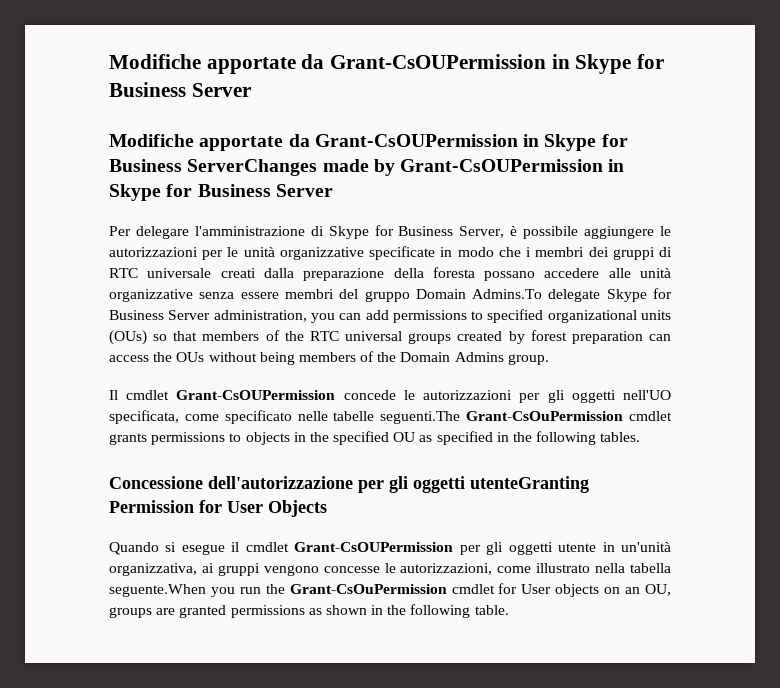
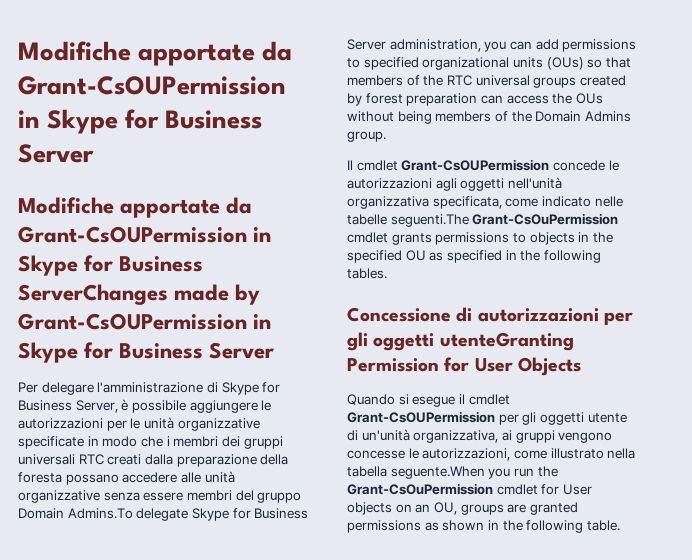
- Per delegare l'amministrazione di Skype for Business Server, è possibile aggiungere le autorizzazioni per le unità organizzative specificate in modo che i membri dei gruppi di RTC universale creati dalla preparazione della foresta possano accedere alle unità organizzative senza essere membri del gruppo Domain Admins.To delegate Skype for Business Server administration, you can add permissions to specified organizational units (OUs) so that members of the RTC universal groups created by forest preparation can access the OUs without being members of the Domain Admins group.
+ Per delegare l'amministrazione di Skype for Business Server, è possibile aggiungere le autorizzazioni per le unità organizzative specificate in modo che i membri dei gruppi universali RTC creati dalla preparazione della foresta possano accedere alle unità organizzative senza essere membri del gruppo Domain Admins.To delegate Skype for Business Server administration, you can add permissions to specified organizational units (OUs) so that members of the RTC universal groups created by forest preparation can access the OUs without being members of the Domain Admins group.
- Il cmdlet Grant-CsOUPermission concede le autorizzazioni per gli oggetti nell'UO specificata, come specificato nelle tabelle seguenti.The Grant-CsOuPermission cmdlet grants permissions to objects in the specified OU as specified in the following tables.
+ Il cmdlet Grant-CsOUPermission concede le autorizzazioni agli oggetti nell'unità organizzativa specificata, come indicato nelle tabelle seguenti.The Grant-CsOuPermission cmdlet grants permissions to objects in the specified OU as specified in the following tables.
- Concessione dell'autorizzazione per gli oggetti utenteGranting Permission for User Objects
+ Concessione di autorizzazioni per gli oggetti utenteGranting Permission for User Objects
- Quando si esegue il cmdlet Grant-CsOUPermission per gli oggetti utente in un'unità organizzativa, ai gruppi vengono concesse le autorizzazioni, come illustrato nella tabella seguente.When you run the Grant-CsOuPermission cmdlet for User objects on an OU, groups are granted permissions as shown in the following table.
+ Quando si esegue il cmdlet Grant-CsOUPermission per gli oggetti utente di un'unità organizzativa, ai gruppi vengono concesse le autorizzazioni, come illustrato nella tabella seguente.When you run the Grant-CsOuPermission cmdlet for User objects on an OU, groups are granted permissions as shown in the following table.

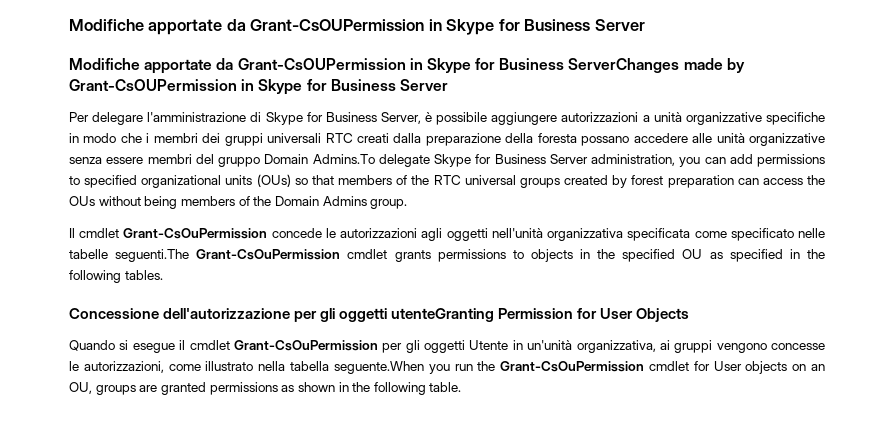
- Per delegare l'amministrazione di Skype for Business Server, è possibile aggiungere le autorizzazioni per le unità organizzative specificate in modo che i membri dei gruppi universali RTC creati dalla preparazione della foresta possano accedere alle unità organizzative senza essere membri del gruppo Domain Admins.To delegate Skype for Business Server administration, you can add permissions to specified organizational units (OUs) so that members of the RTC universal groups created by forest preparation can access the OUs without being members of the Domain Admins group.
+ Per delegare l'amministrazione di Skype for Business Server, è possibile aggiungere autorizzazioni a unità organizzative specifiche in modo che i membri dei gruppi universali RTC creati dalla preparazione della foresta possano accedere alle unità organizzative senza essere membri del gruppo Domain Admins.To delegate Skype for Business Server administration, you can add permissions to specified organizational units (OUs) so that members of the RTC universal groups created by forest preparation can access the OUs without being members of the Domain Admins group.
- Il cmdlet Grant-CsOUPermission concede le autorizzazioni agli oggetti nell'unità organizzativa specificata, come indicato nelle tabelle seguenti.The Grant-CsOuPermission cmdlet grants permissions to objects in the specified OU as specified in the following tables.
+ Il cmdlet Grant-CsOuPermission concede le autorizzazioni agli oggetti nell'unità organizzativa specificata come specificato nelle tabelle seguenti.The Grant-CsOuPermission cmdlet grants permissions to objects in the specified OU as specified in the following tables.
- Concessione di autorizzazioni per gli oggetti utenteGranting Permission for User Objects
+ Concessione dell'autorizzazione per gli oggetti utenteGranting Permission for User Objects
- Quando si esegue il cmdlet Grant-CsOUPermission per gli oggetti utente di un'unità organizzativa, ai gruppi vengono concesse le autorizzazioni, come illustrato nella tabella seguente.When you run the Grant-CsOuPermission cmdlet for User objects on an OU, groups are granted permissions as shown in the following table.
+ Quando si esegue il cmdlet Grant-CsOuPermission per gli oggetti Utente in un'unità organizzativa, ai gruppi vengono concesse le autorizzazioni, come illustrato nella tabella seguente.When you run the Grant-CsOuPermission cmdlet for User objects on an OU, groups are granted permissions as shown in the following table.

